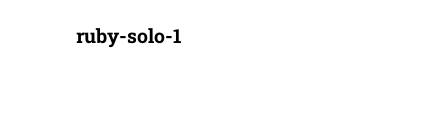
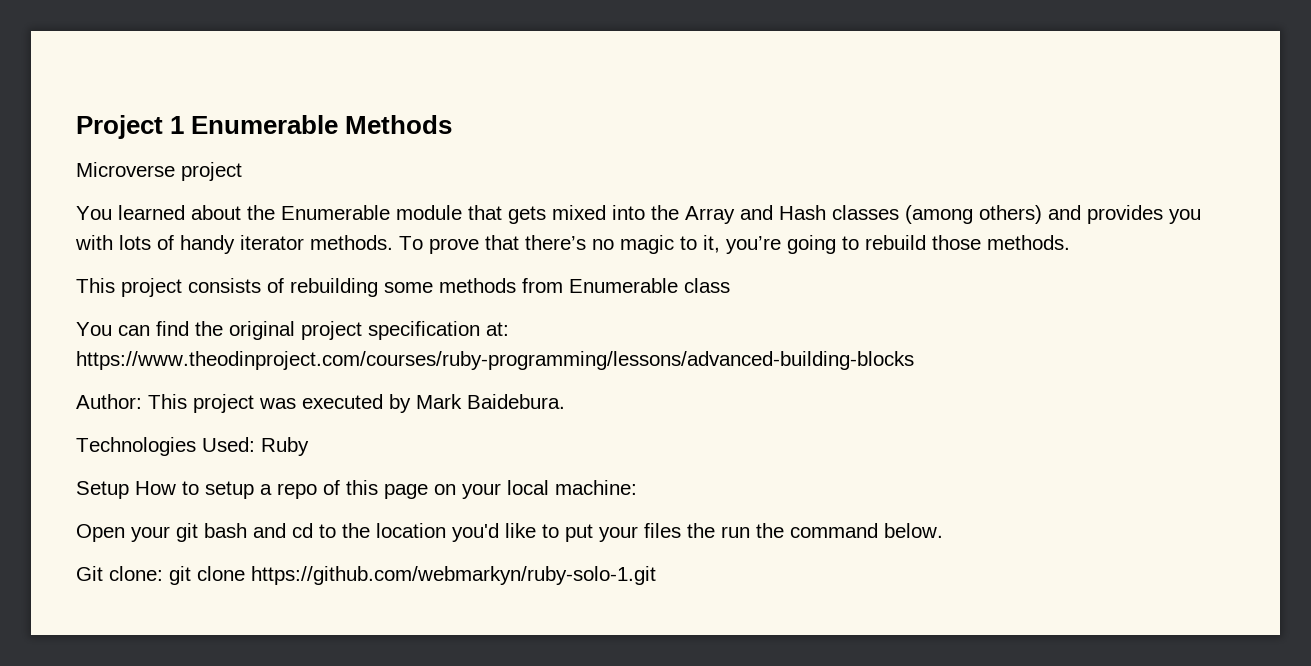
- ruby-solo-1
+ Project 1 Enumerable Methods
+ Microverse project
+ You learned about the Enumerable module that gets mixed into the Array and Hash classes (among others) and provides you with lots of handy iterator methods. To prove that there’s no magic to it, you’re going to rebuild those methods.
+ This project consists of rebuilding some methods from Enumerable class
+ You can find the original project specification at: https://www.theodinproject.com/courses/ruby-programming/lessons/advanced-building-blocks
+ Author: This project was executed by Mark Baidebura.
+ Technologies Used: Ruby
+ Setup How to setup a repo of this page on your local machine:
+ Open your git bash and cd to the location you'd like to put your files the run the command below.
+ Git clone: git clone https://github.com/webmarkyn/ruby-solo-1.git

